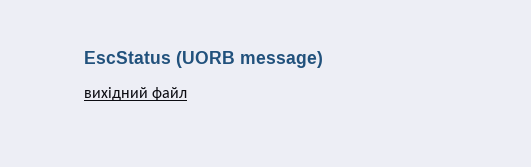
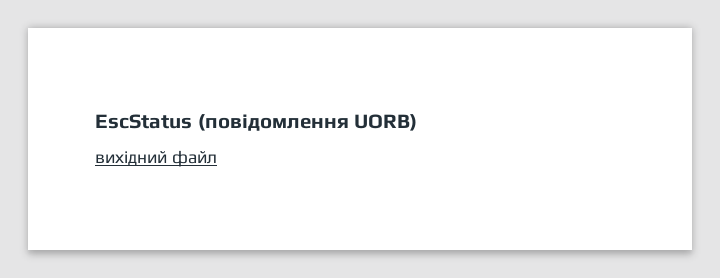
- EscStatus (UORB message)
+ EscStatus (повідомлення UORB)

